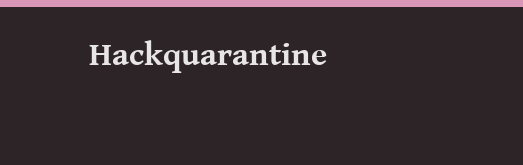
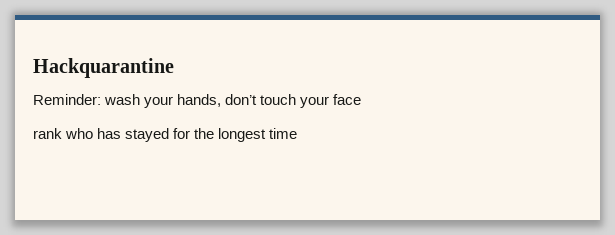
+ Reminder: wash your hands, don’t touch your face
+ rank who has stayed for the longest time

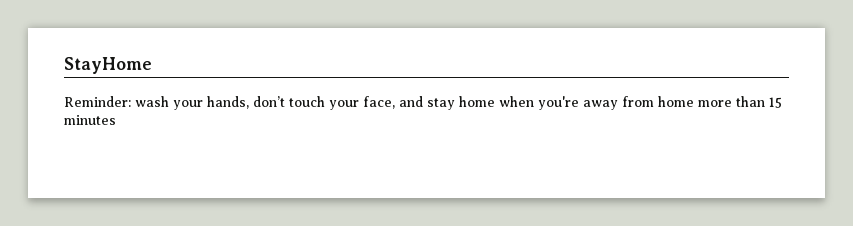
- Hackquarantine
+ StayHome
- Reminder: wash your hands, don’t touch your face
- rank who has stayed for the longest time
+ Reminder: wash your hands, don’t touch your face, and stay home when you're away from home more than 15 minutes

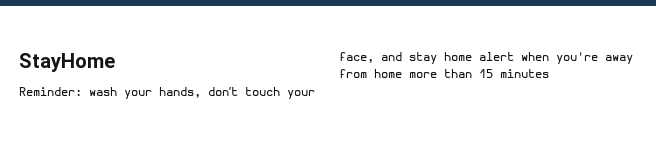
- Reminder: wash your hands, don’t touch your face, and stay home when you're away from home more than 15 minutes
+ Reminder: wash your hands, don’t touch your face, and stay home alert when you're away from home more than 15 minutes

